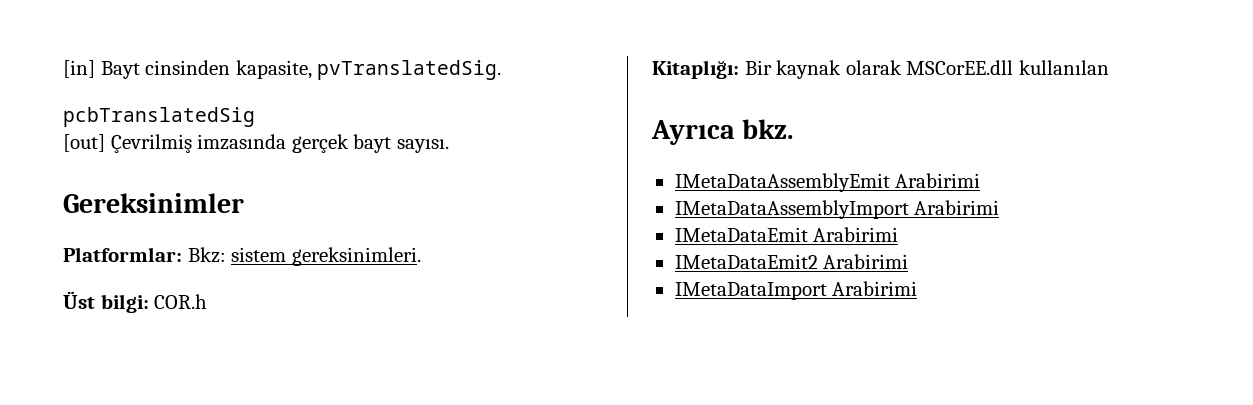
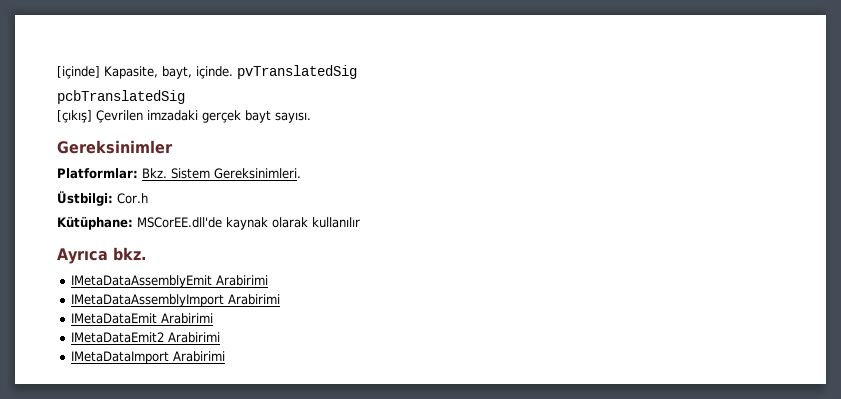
- [in] Bayt cinsinden kapasite, pvTranslatedSig.
+ [içinde] Kapasite, bayt, içinde. pvTranslatedSig
  pcbTranslatedSig
- [out] Çevrilmiş imzasında gerçek bayt sayısı.
+ [çıkış] Çevrilen imzadaki gerçek bayt sayısı.
- Platformlar: Bkz: sistem gereksinimleri.
- Üst bilgi: COR.h
- Kitaplığı: Bir kaynak olarak MSCorEE.dll kullanılan
+ Platformlar: Bkz. Sistem Gereksinimleri.
+ Üstbilgi: Cor.h
+ Kütüphane: MSCorEE.dll'de kaynak olarak kullanılır

